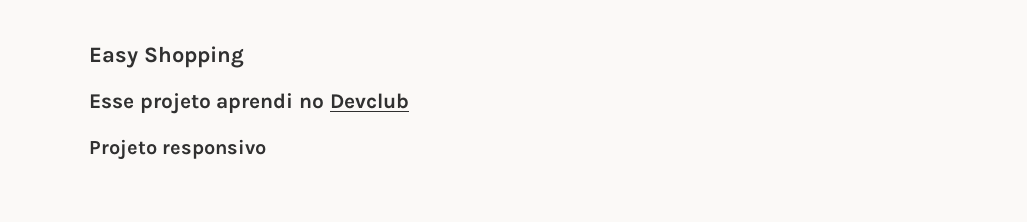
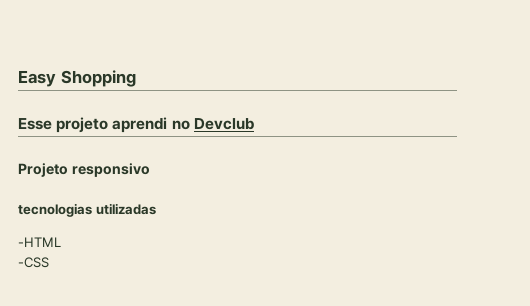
+ tecnologias utilizadas
+ -HTML
+ -CSS

